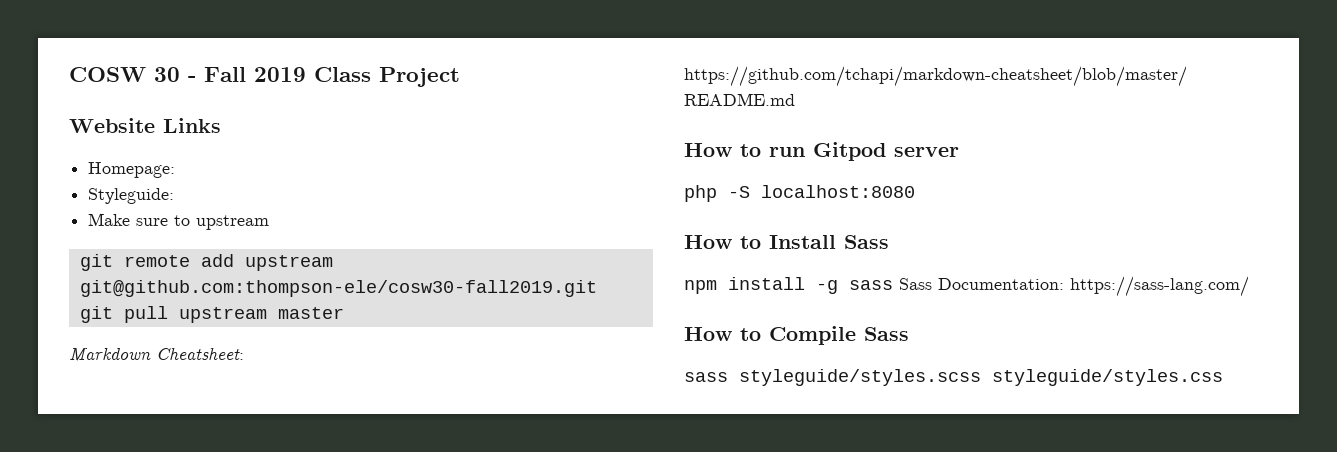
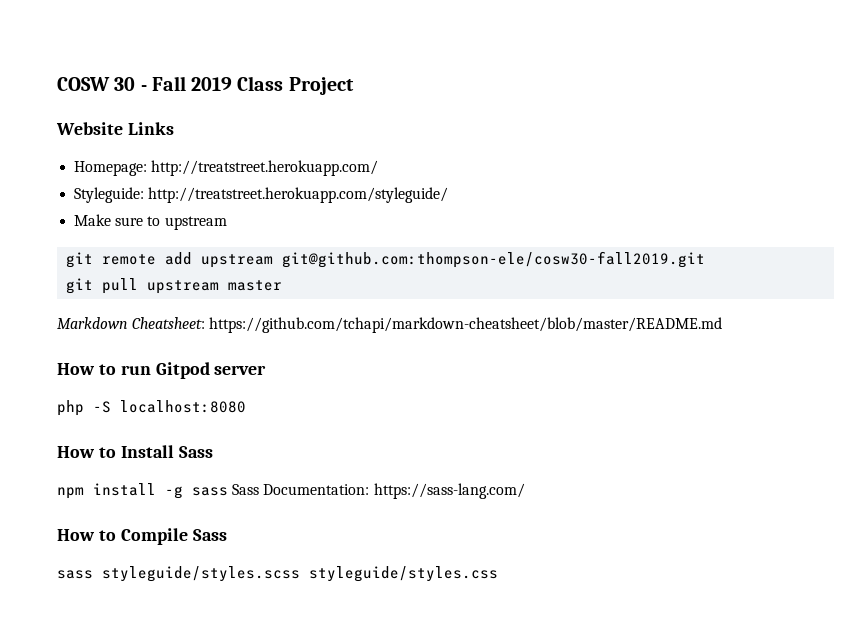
- Homepage:
+ Homepage: http://treatstreet.herokuapp.com/
- Styleguide:
+ Styleguide: http://treatstreet.herokuapp.com/styleguide/

